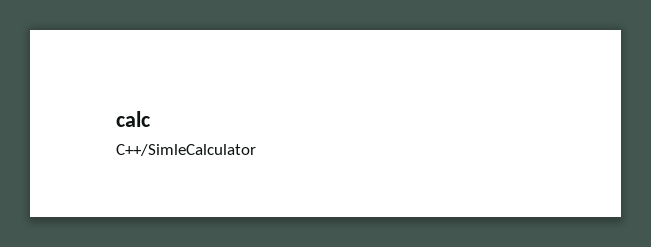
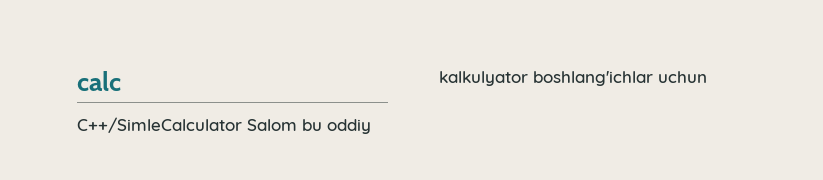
- C++/SimleCalculator
+ C++/SimleCalculator Salom bu oddiy kalkulyator boshlang'ichlar uchun

